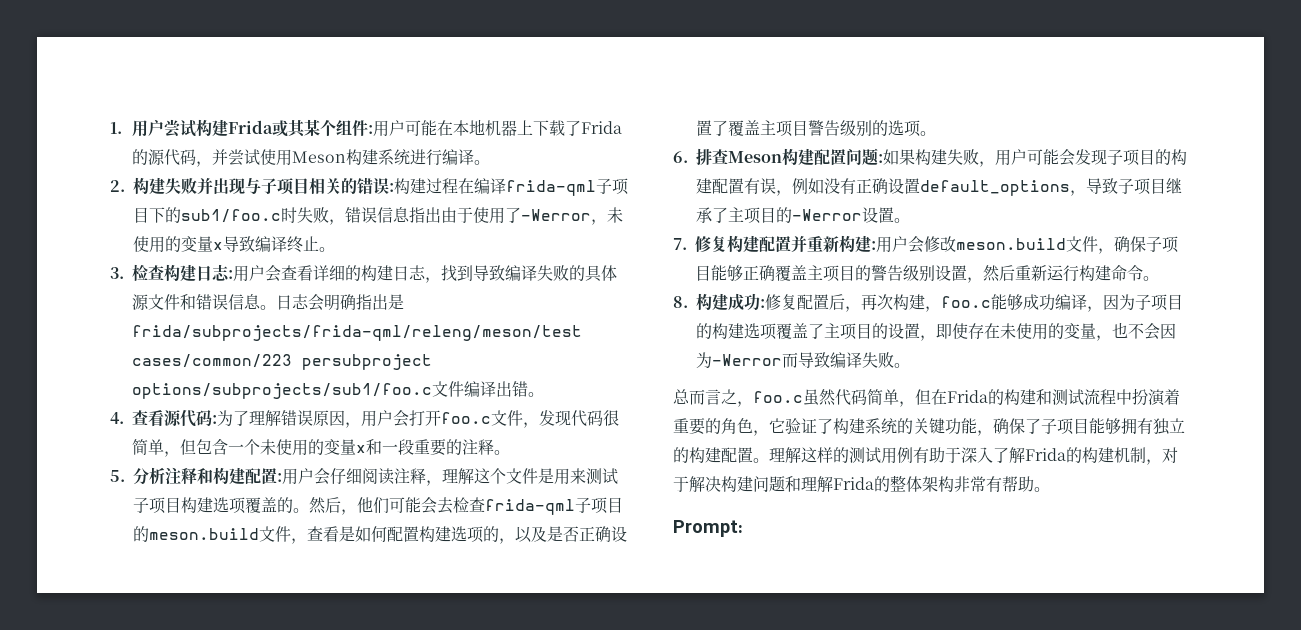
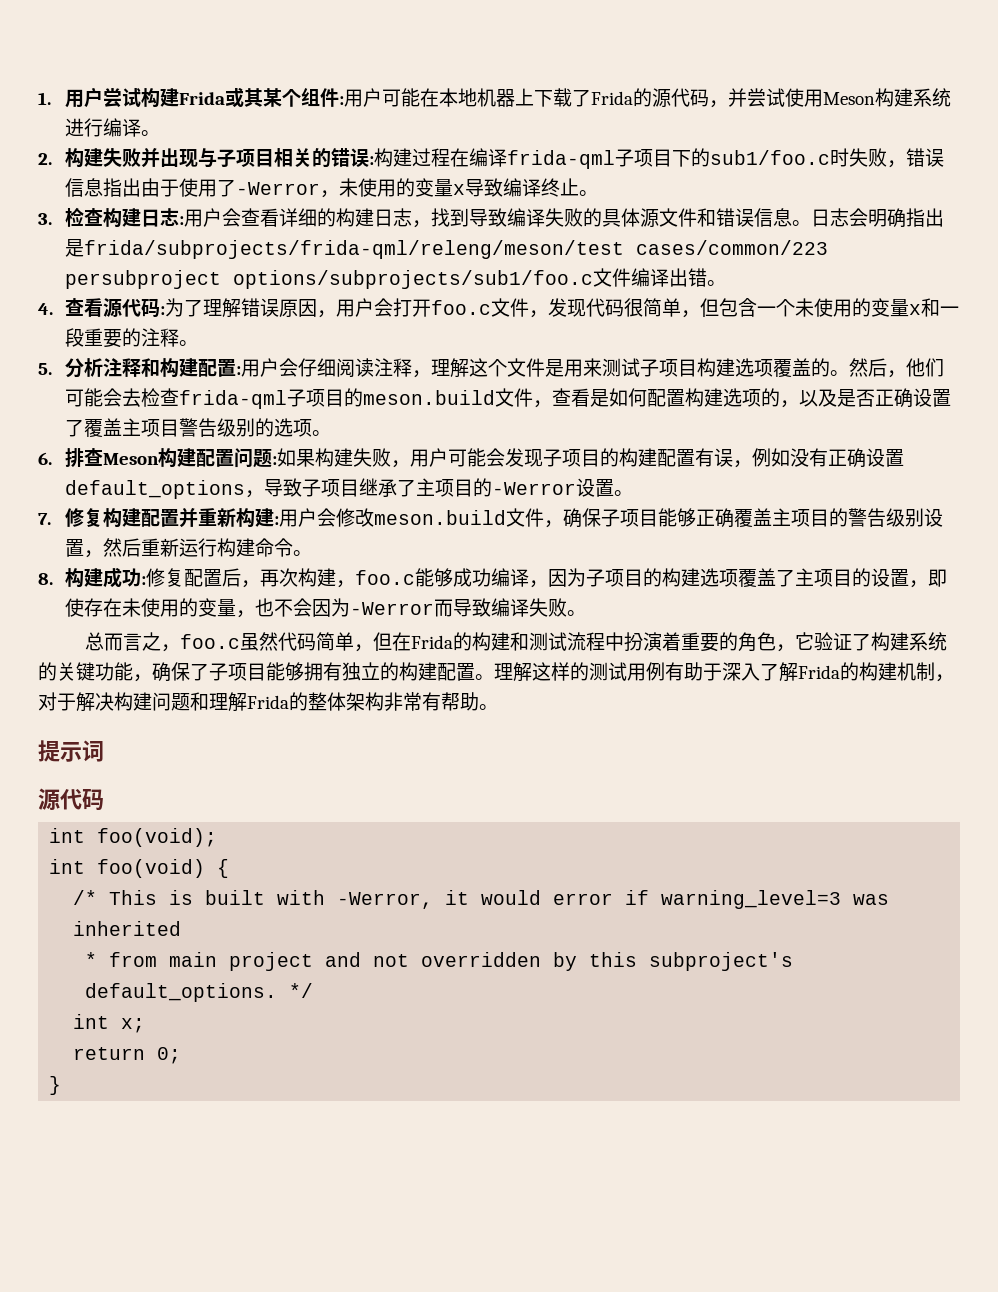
- Prompt:
+ 提示词
+ 源代码
+ int foo(void);
+ int foo(void) {
+ /* This is built with -Werror, it would error if warning_level=3 was inherited
+ * from main project and not overridden by this subproject's default_options. */
+ int x;
+ return 0;
+ }

